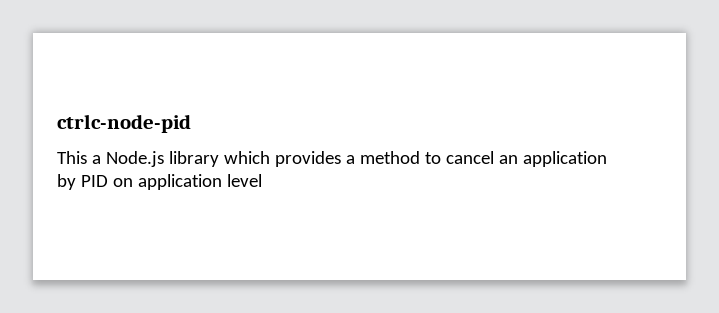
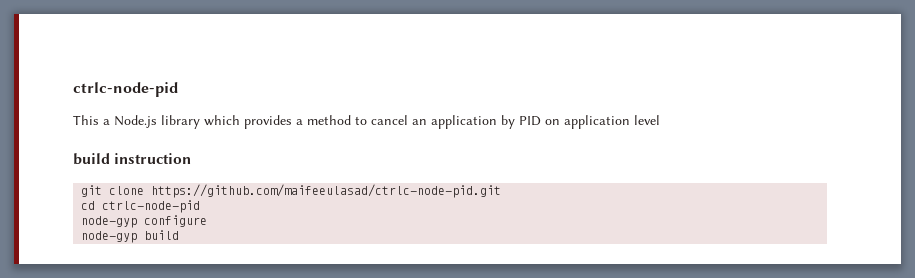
+ build instruction
+ git clone https://github.com/maifeeulasad/ctrlc-node-pid.git
+ cd ctrlc-node-pid
+ node-gyp configure
+ node-gyp build

